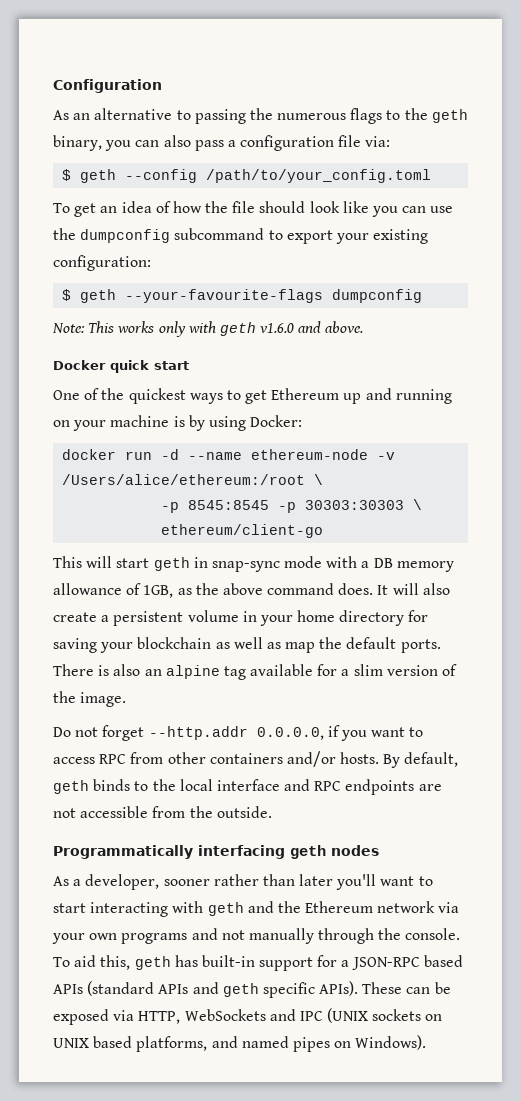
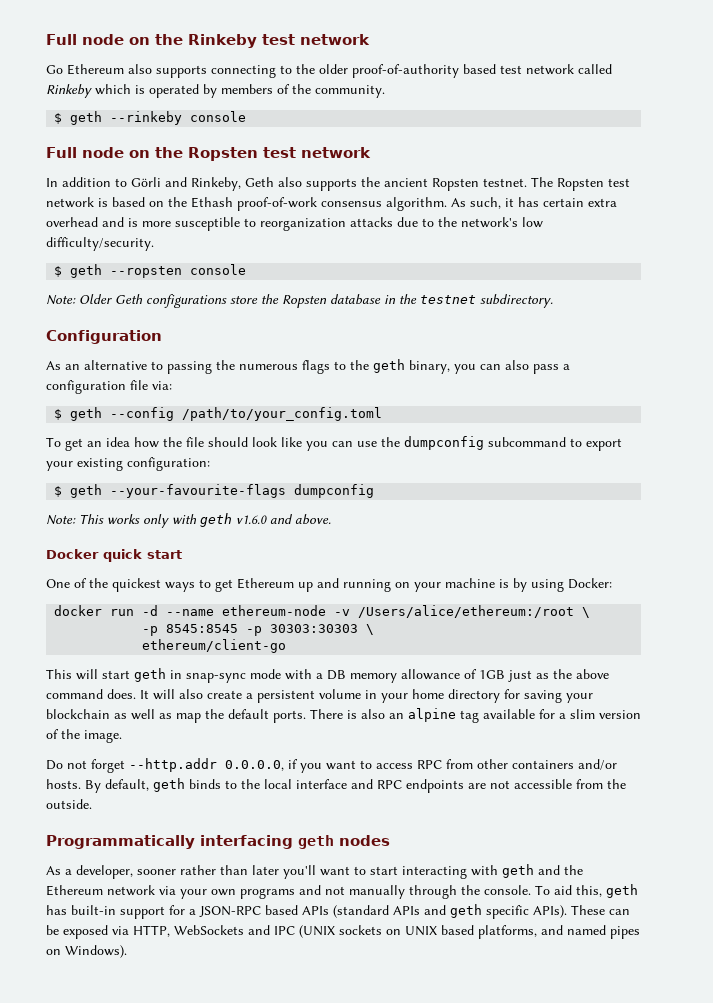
+ Full node on the Rinkeby test network
+ Go Ethereum also supports connecting to the older proof-of-authority based test network called Rinkeby which is operated by members of the community.
+ $ geth --rinkeby console
+ Full node on the Ropsten test network
+ In addition to Görli and Rinkeby, Geth also supports the ancient Ropsten testnet. The Ropsten test network is based on the Ethash proof-of-work consensus algorithm. As such, it has certain extra overhead and is more susceptible to reorganization attacks due to the network's low difficulty/security.
+ $ geth --ropsten console
+ Note: Older Geth configurations store the Ropsten database in the testnet subdirectory.
- To get an idea of how the file should look like you can use the dumpconfig subcommand to export your existing configuration:
+ To get an idea how the file should look like you can use the dumpconfig subcommand to export your existing configuration:
- This will start geth in snap-sync mode with a DB memory allowance of 1GB, as the above command does.
+ This will start geth in snap-sync mode with a DB memory allowance of 1GB just as the above command does.

